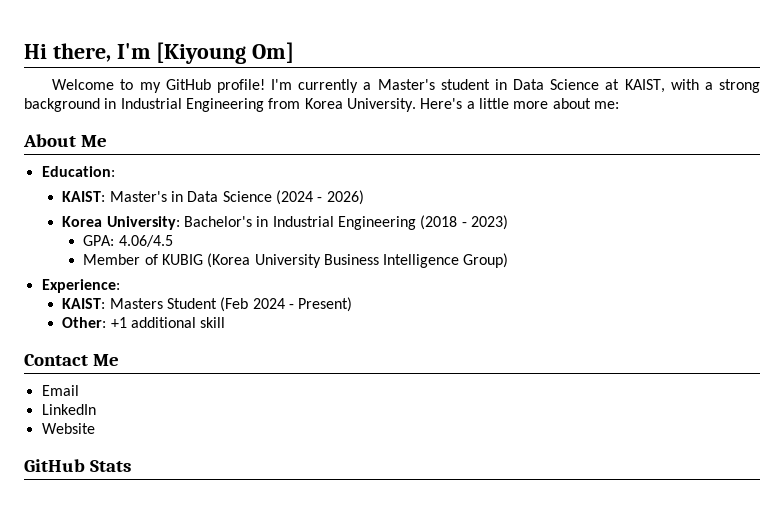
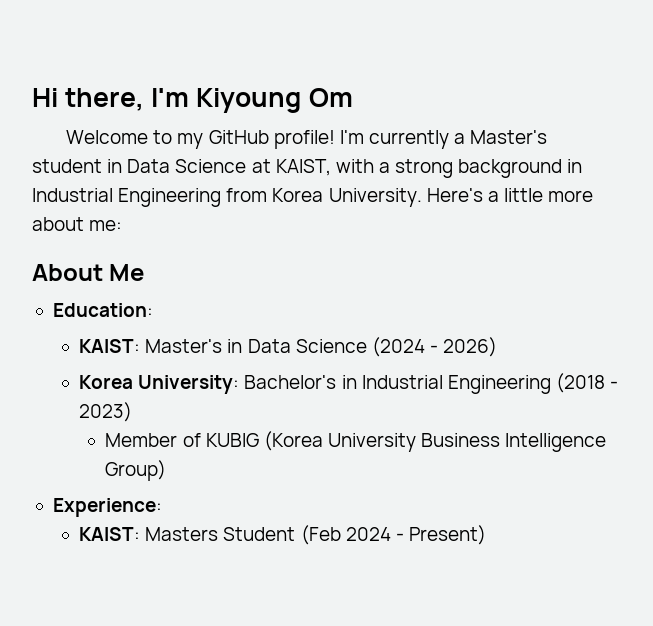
- Hi there, I'm [Kiyoung Om]
+ Hi there, I'm Kiyoung Om
- GPA: 4.06/4.5
- Other: +1 additional skill
- Contact Me
- Email
- LinkedIn
- Website
- GitHub Stats

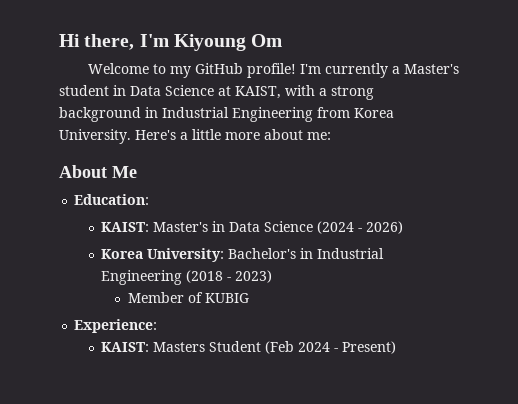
- Member of KUBIG (Korea University Business Intelligence Group)
+ Member of KUBIG

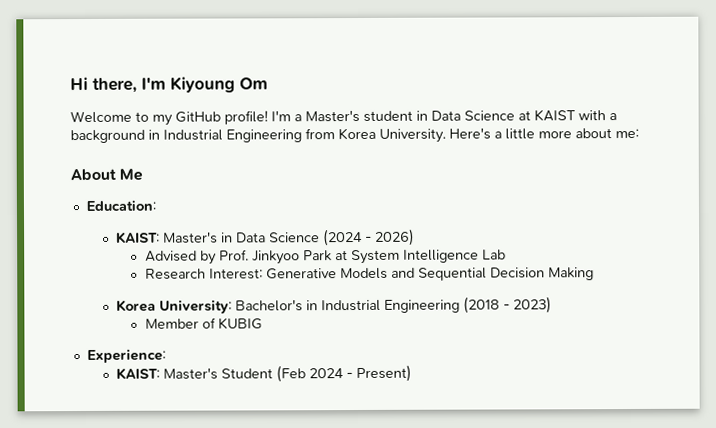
- I'm currently a Master's student in Data Science at KAIST, with a strong background in Industrial Engineering from Korea University.
+ I'm a Master's student in Data Science at KAIST with a background in Industrial Engineering from Korea University.
+ Advised by Prof. Jinkyoo Park at System Intelligence Lab
+ Research Interest: Generative Models and Sequential Decision Making
- KAIST: Masters Student (Feb 2024 - Present)
+ KAIST: Master's Student (Feb 2024 - Present)

